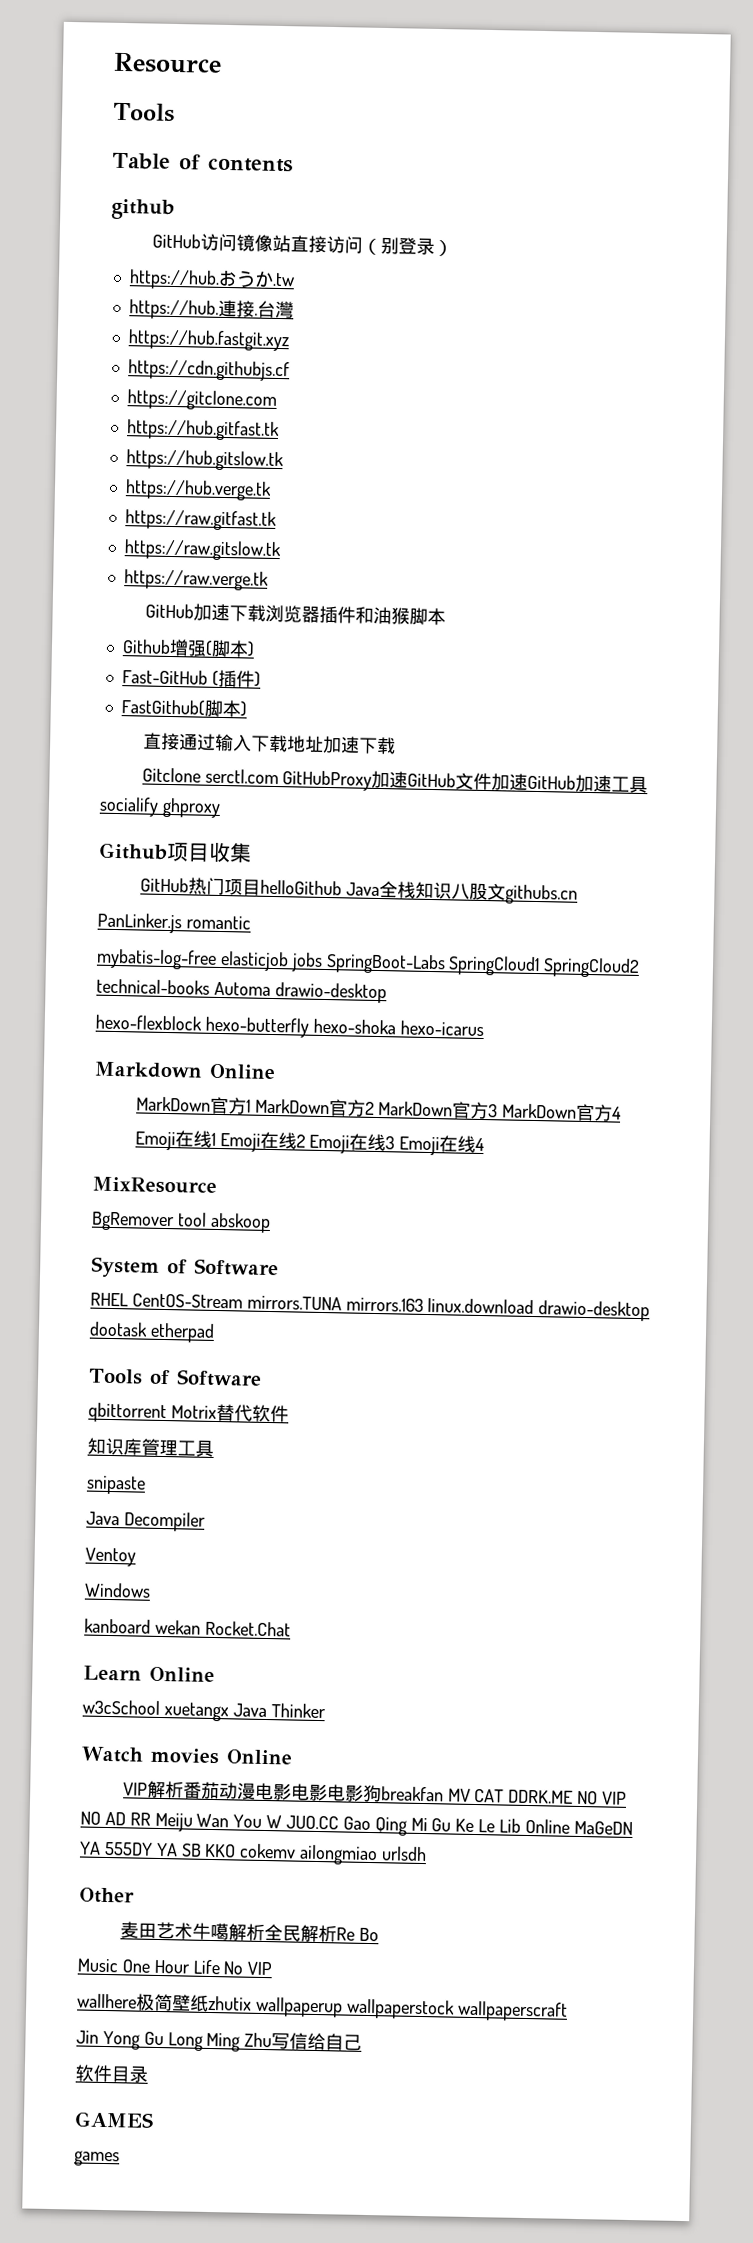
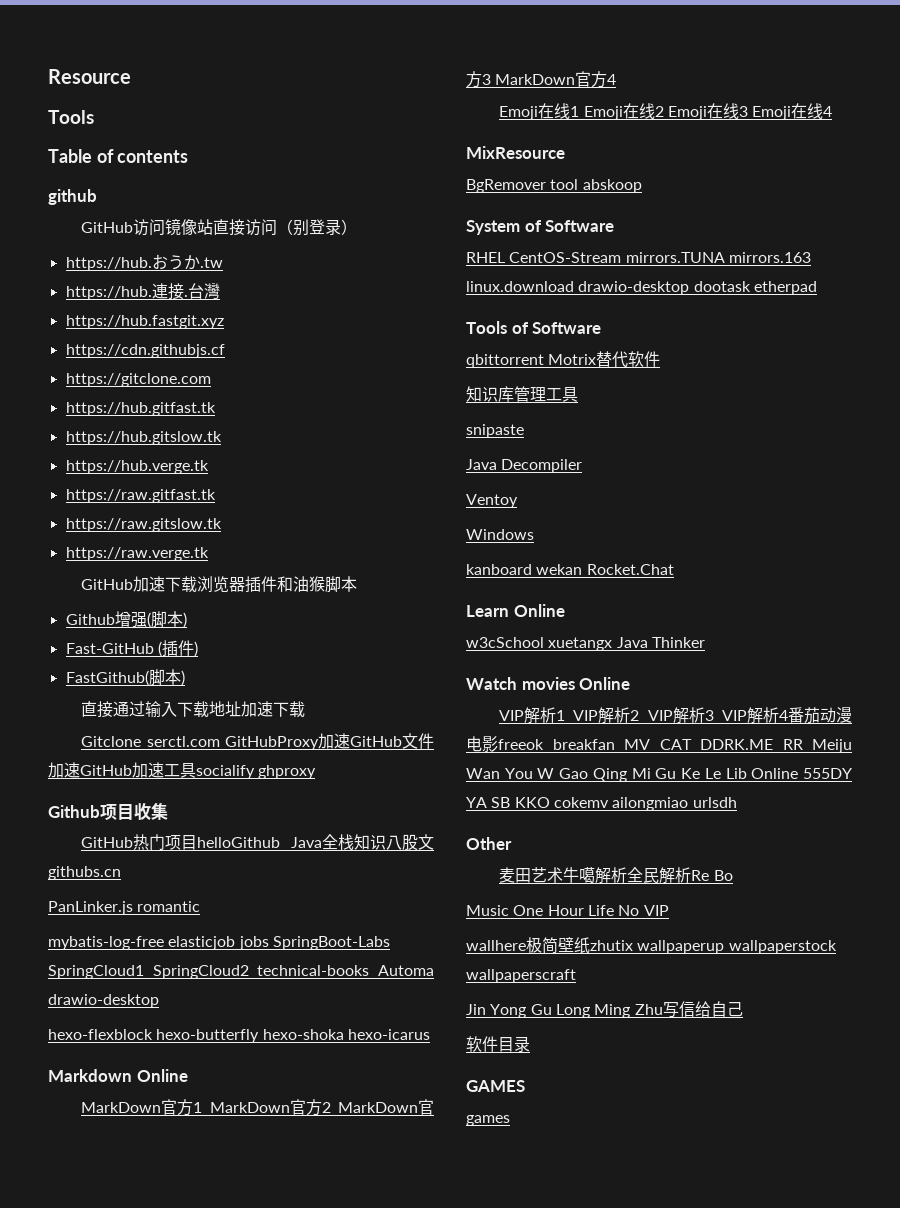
- VIP解析番茄动漫电影电影电影狗breakfan MV CAT DDRK.ME NO VIP NO AD RR Meiju Wan You W JUO.CC Gao Qing Mi Gu Ke Le Lib Online MaGeDN YA 555DY YA SB KKO cokemv ailongmiao urlsdh
+ VIP解析1 VIP解析2 VIP解析3 VIP解析4番茄动漫电影freeok breakfan MV CAT DDRK.ME RR Meiju Wan You W Gao Qing Mi Gu Ke Le Lib Online 555DY YA SB KKO cokemv ailongmiao urlsdh

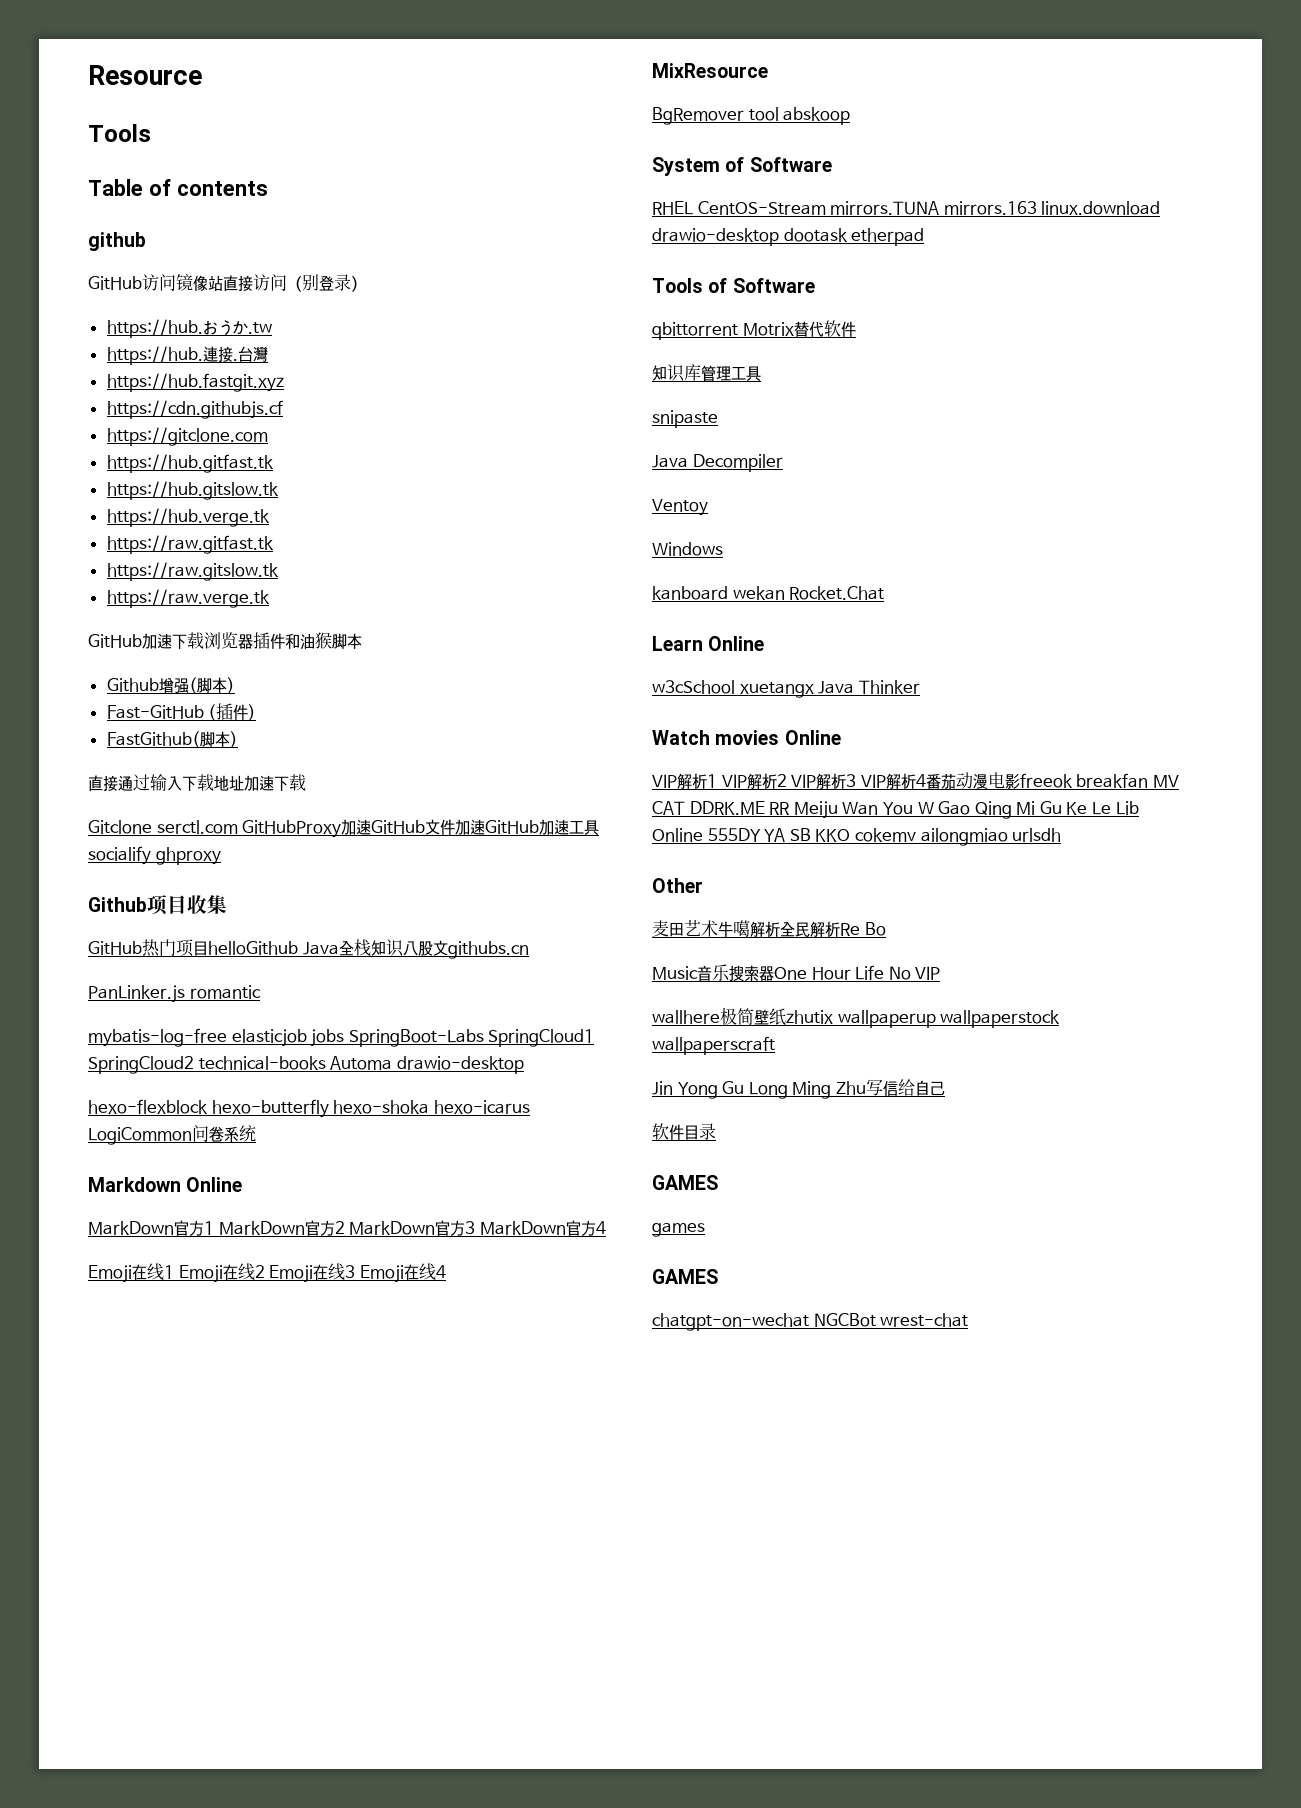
- hexo-flexblock hexo-butterfly hexo-shoka hexo-icarus
+ hexo-flexblock hexo-butterfly hexo-shoka hexo-icarus LogiCommon问卷系统
- Music One Hour Life No VIP
+ Music音乐搜索器One Hour Life No VIP
  games
+ GAMES
+ chatgpt-on-wechat NGCBot wrest-chat

